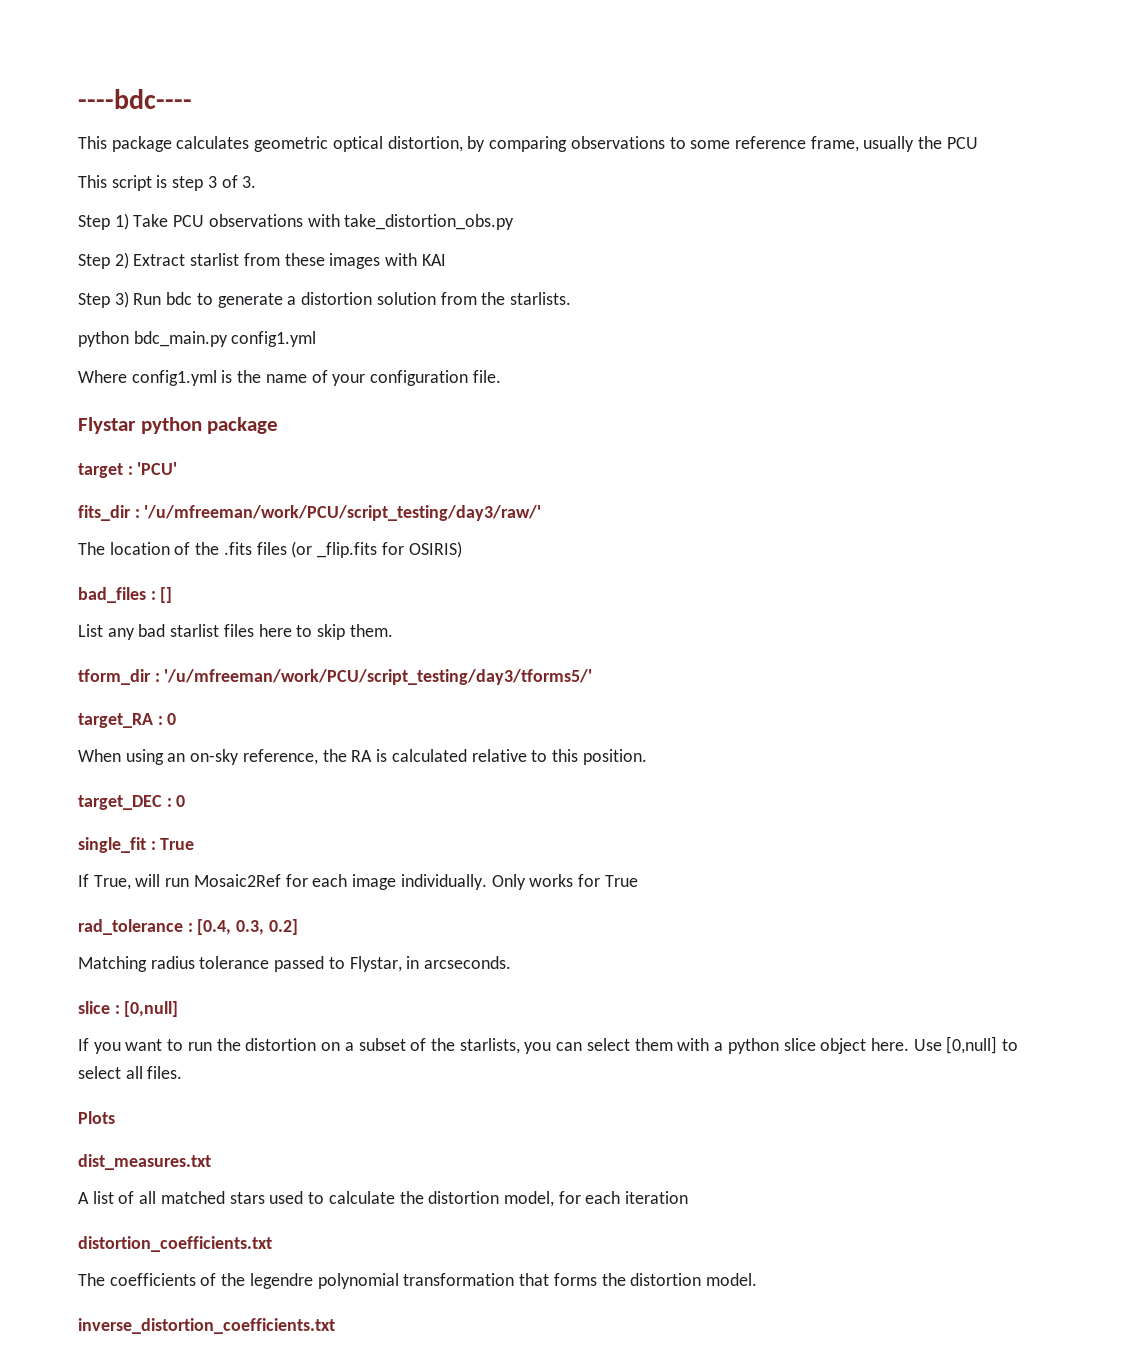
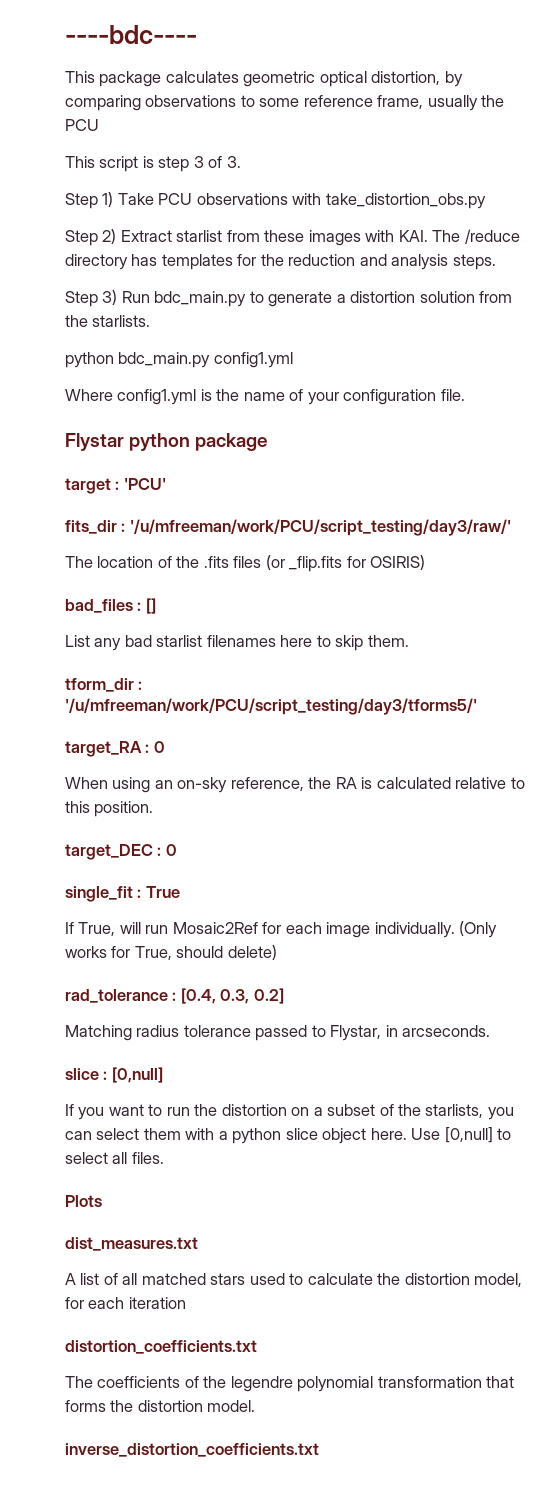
- Step 2) Extract starlist from these images with KAI
+ Step 2) Extract starlist from these images with KAI. The /reduce directory has templates for the reduction and analysis steps.
- Step 3) Run bdc to generate a distortion solution from the starlists.
+ Step 3) Run bdc_main.py to generate a distortion solution from the starlists.
- List any bad starlist files here to skip them.
+ List any bad starlist filenames here to skip them.
- Only works for True
+ (Only works for True, should delete)

